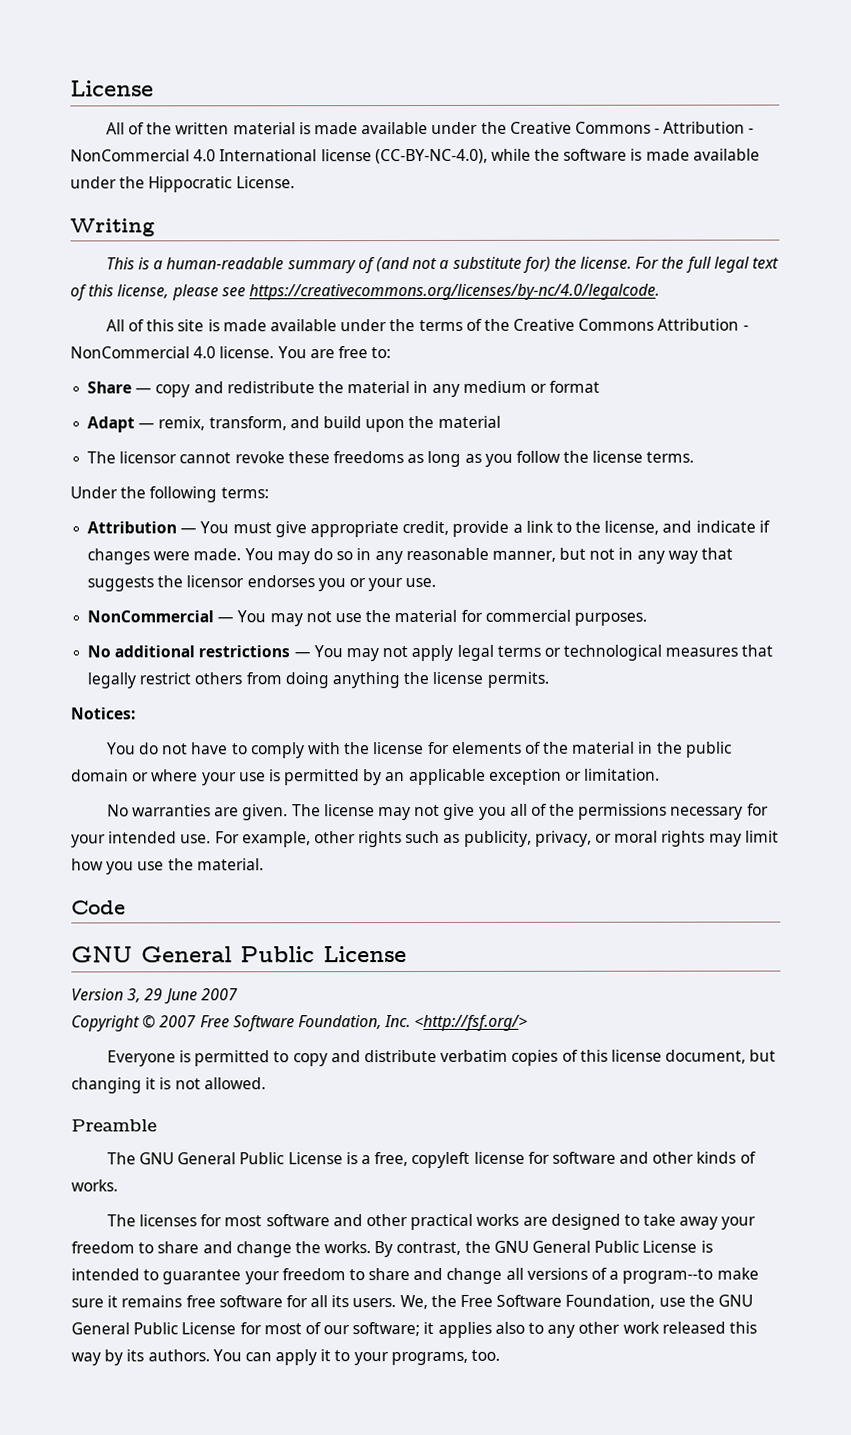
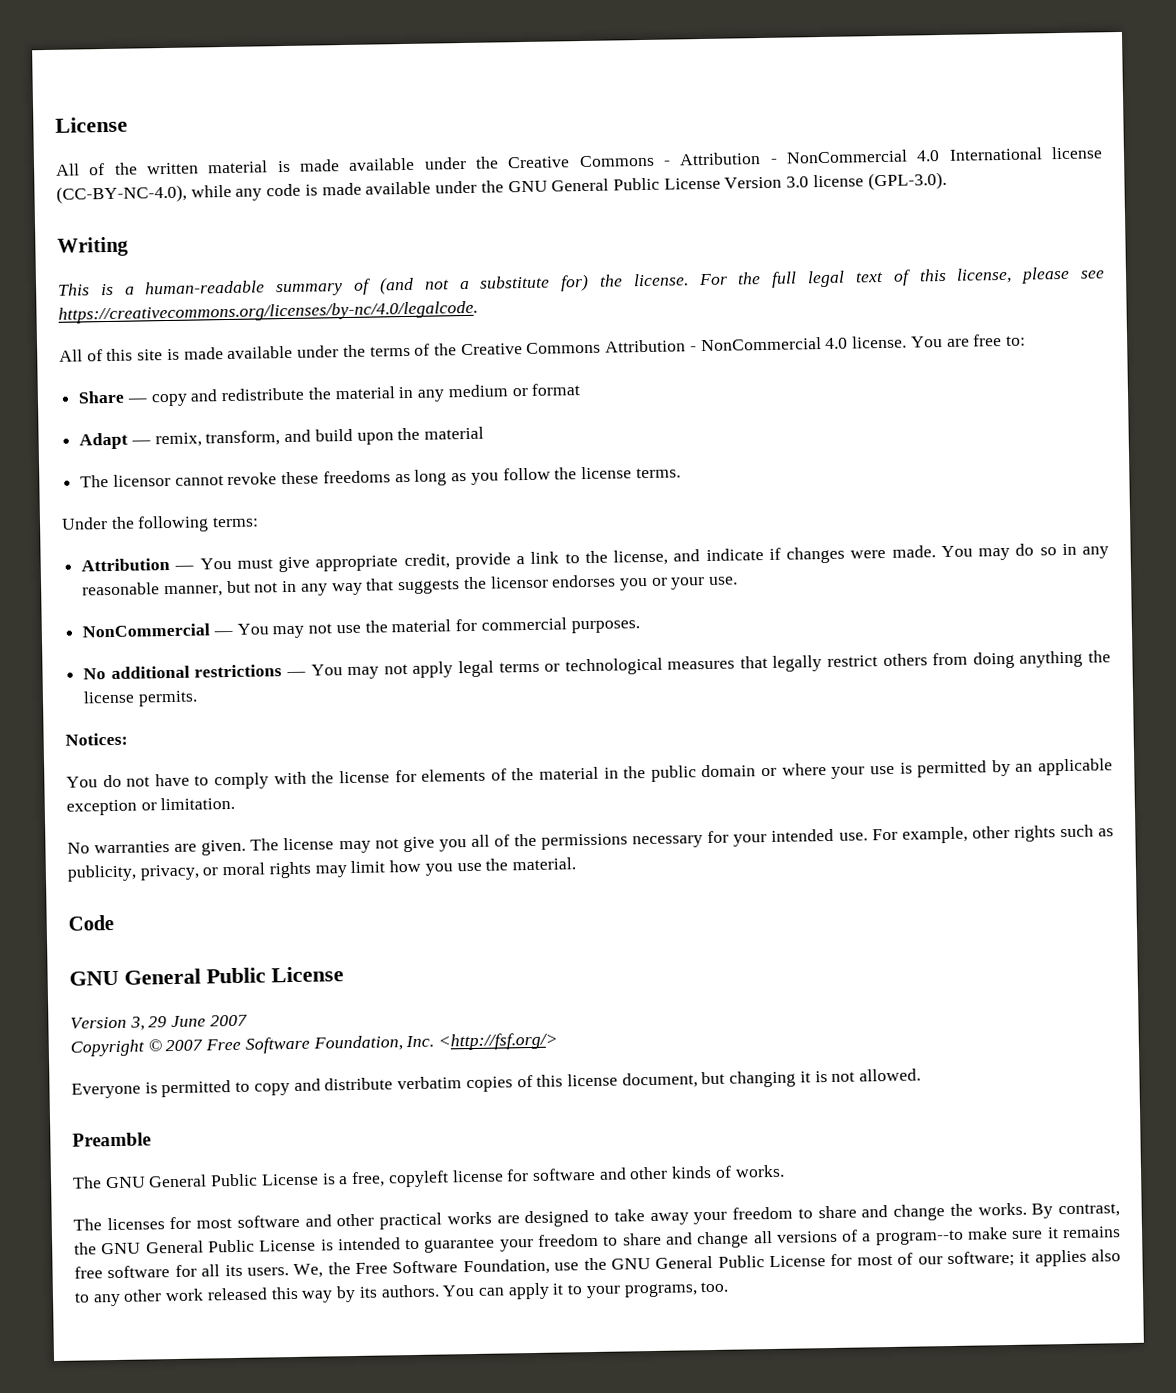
- All of the written material is made available under the Creative Commons - Attribution - NonCommercial 4.0 International license (CC-BY-NC-4.0), while the software is made available under the Hippocratic License.
+ All of the written material is made available under the Creative Commons - Attribution - NonCommercial 4.0 International license (CC-BY-NC-4.0), while any code is made available under the GNU General Public License Version 3.0 license (GPL-3.0).

